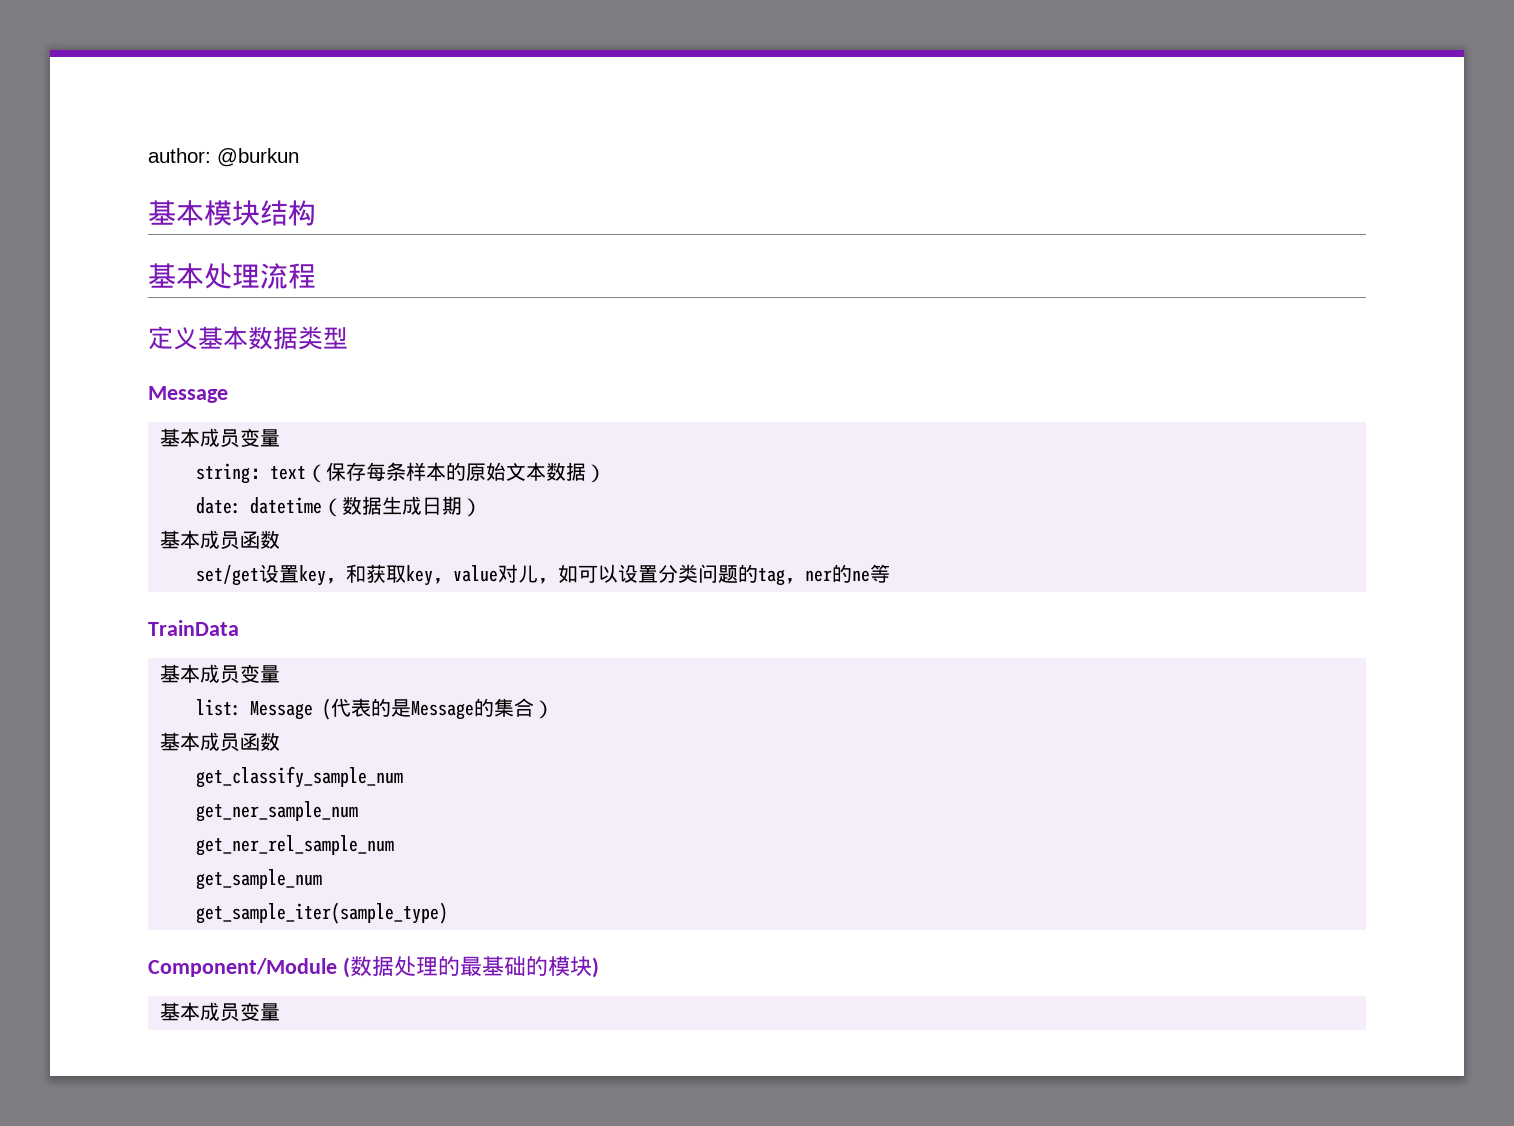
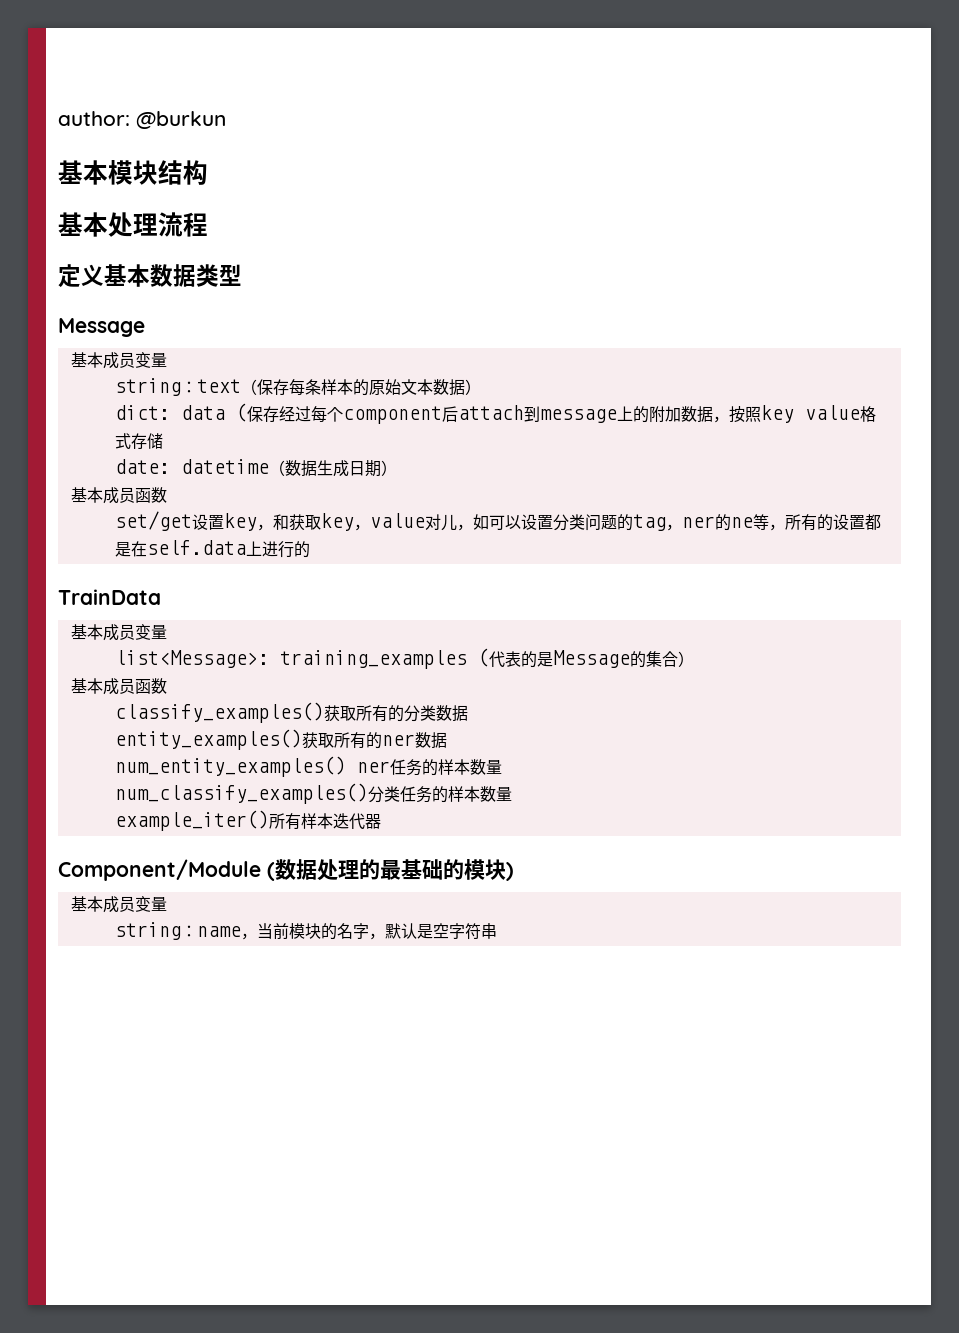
+ dict: data (保存经过每个component后attach到message上的附加数据，按照key value格式存储
- set/get设置key，和获取key，value对儿，如可以设置分类问题的tag，ner的ne等
+ set/get设置key，和获取key，value对儿，如可以设置分类问题的tag，ner的ne等，所有的设置都是在self.data上进行的
- list: Message (代表的是Message的集合）
+ list<Message>: training_examples (代表的是Message的集合）
- get_classify_sample_num
- get_ner_sample_num
- get_ner_rel_sample_num
- get_sample_num
- get_sample_iter(sample_type)
+ classify_examples()获取所有的分类数据
+ entity_examples()获取所有的ner数据
+ num_entity_examples() ner任务的样本数量
+ num_classify_examples()分类任务的样本数量
+ example_iter()所有样本迭代器
+ string：name，当前模块的名字，默认是空字符串

